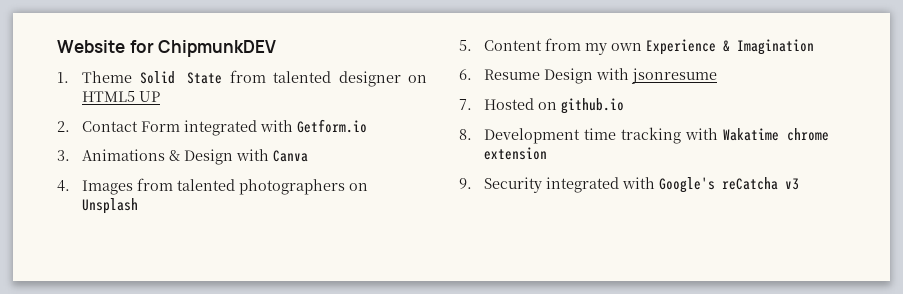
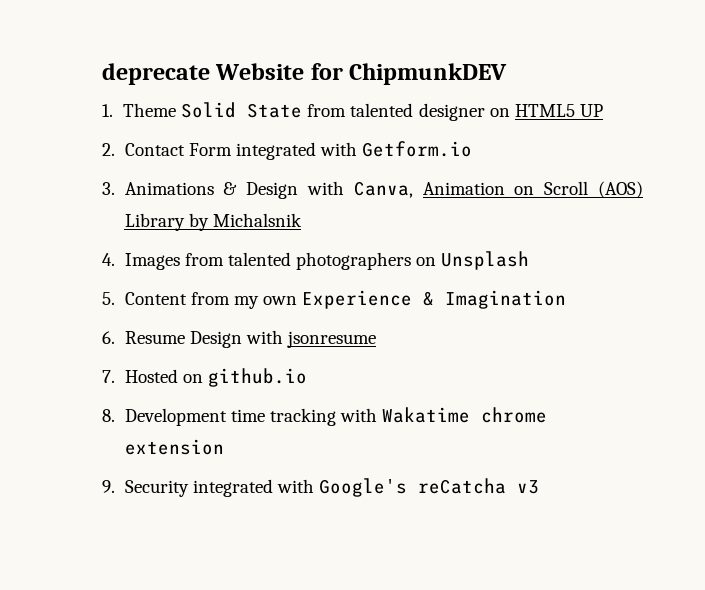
- Website for ChipmunkDEV
+ deprecate Website for ChipmunkDEV
- 3. Animations & Design with Canva
+ 3. Animations & Design with Canva, Animation on Scroll (AOS) Library by Michalsnik

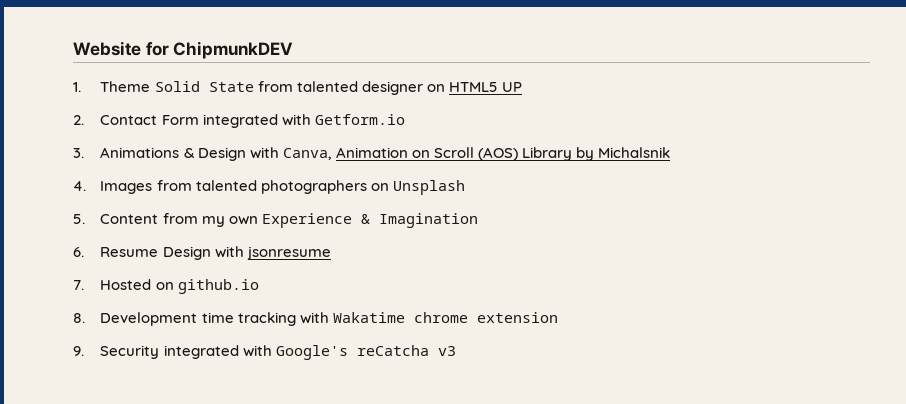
- deprecate Website for ChipmunkDEV
+ Website for ChipmunkDEV

